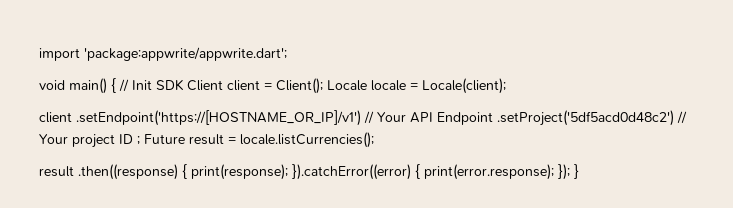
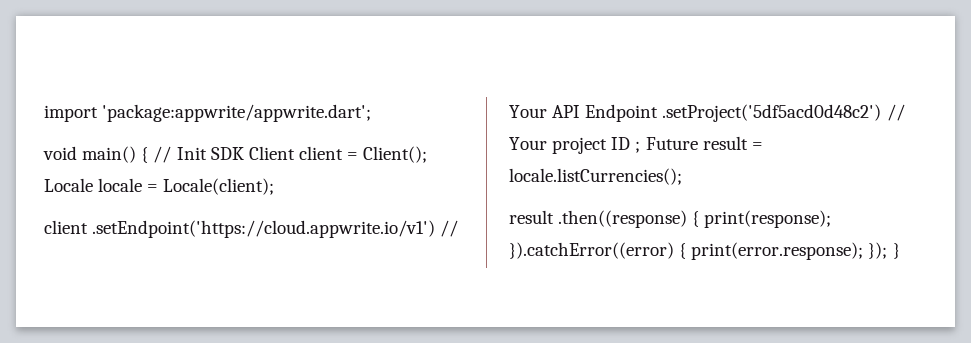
- client .setEndpoint('https://[HOSTNAME_OR_IP]/v1') // Your API Endpoint .setProject('5df5acd0d48c2') // Your project ID ; Future result = locale.listCurrencies();
+ client .setEndpoint('https://cloud.appwrite.io/v1') // Your API Endpoint .setProject('5df5acd0d48c2') // Your project ID ; Future result = locale.listCurrencies();

